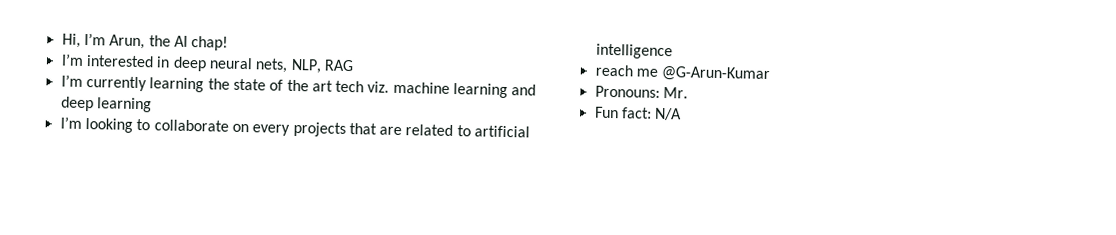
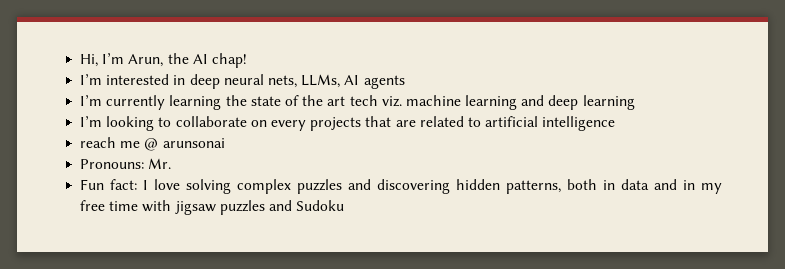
- I’m interested in deep neural nets, NLP, RAG
+ I’m interested in deep neural nets, LLMs, AI agents
- reach me @G-Arun-Kumar
+ reach me @ arunsonai
- Fun fact: N/A
+ Fun fact: I love solving complex puzzles and discovering hidden patterns, both in data and in my free time with jigsaw puzzles and Sudoku

